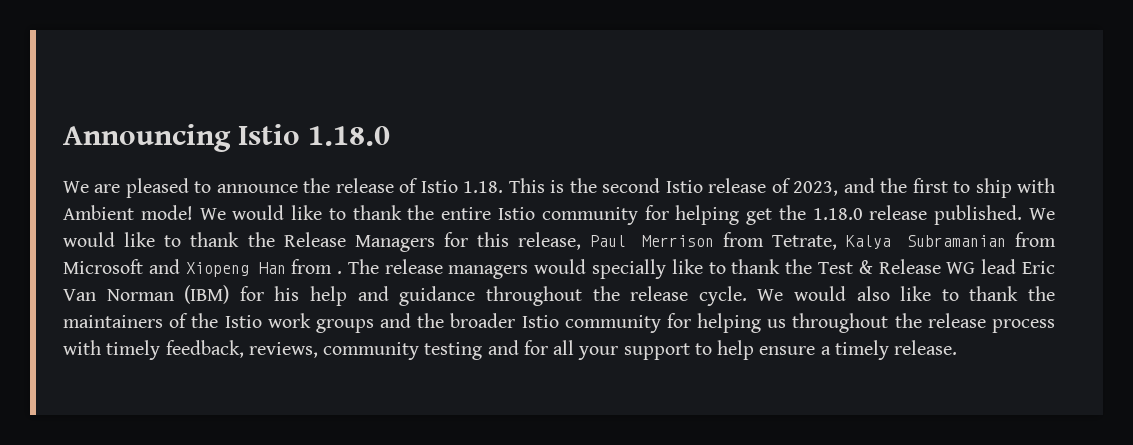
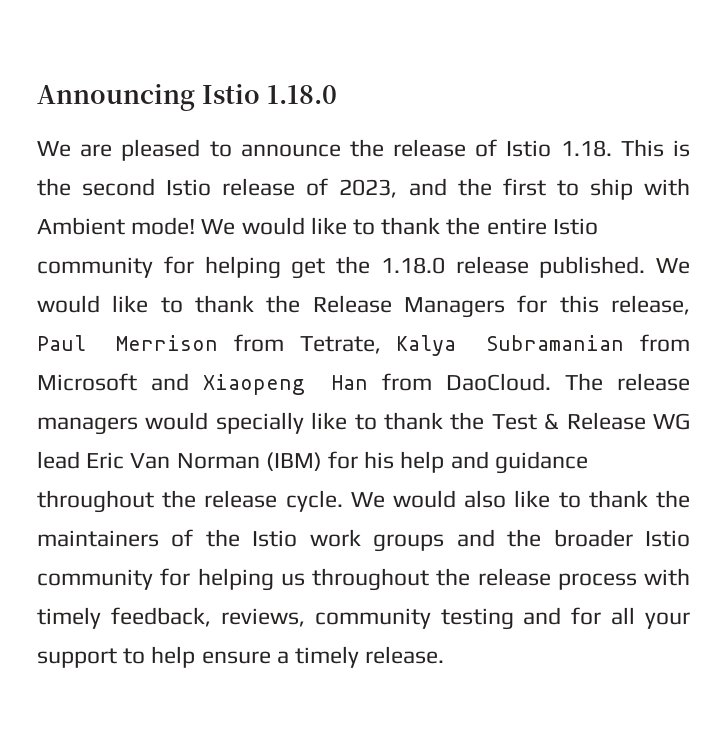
- We would like to thank the Release Managers for this release, Paul Merrison from Tetrate, Kalya Subramanian from Microsoft and Xiopeng Han from .
+ We would like to thank the Release Managers for this release, Paul Merrison from Tetrate, Kalya Subramanian from Microsoft and Xiaopeng Han from DaoCloud.

